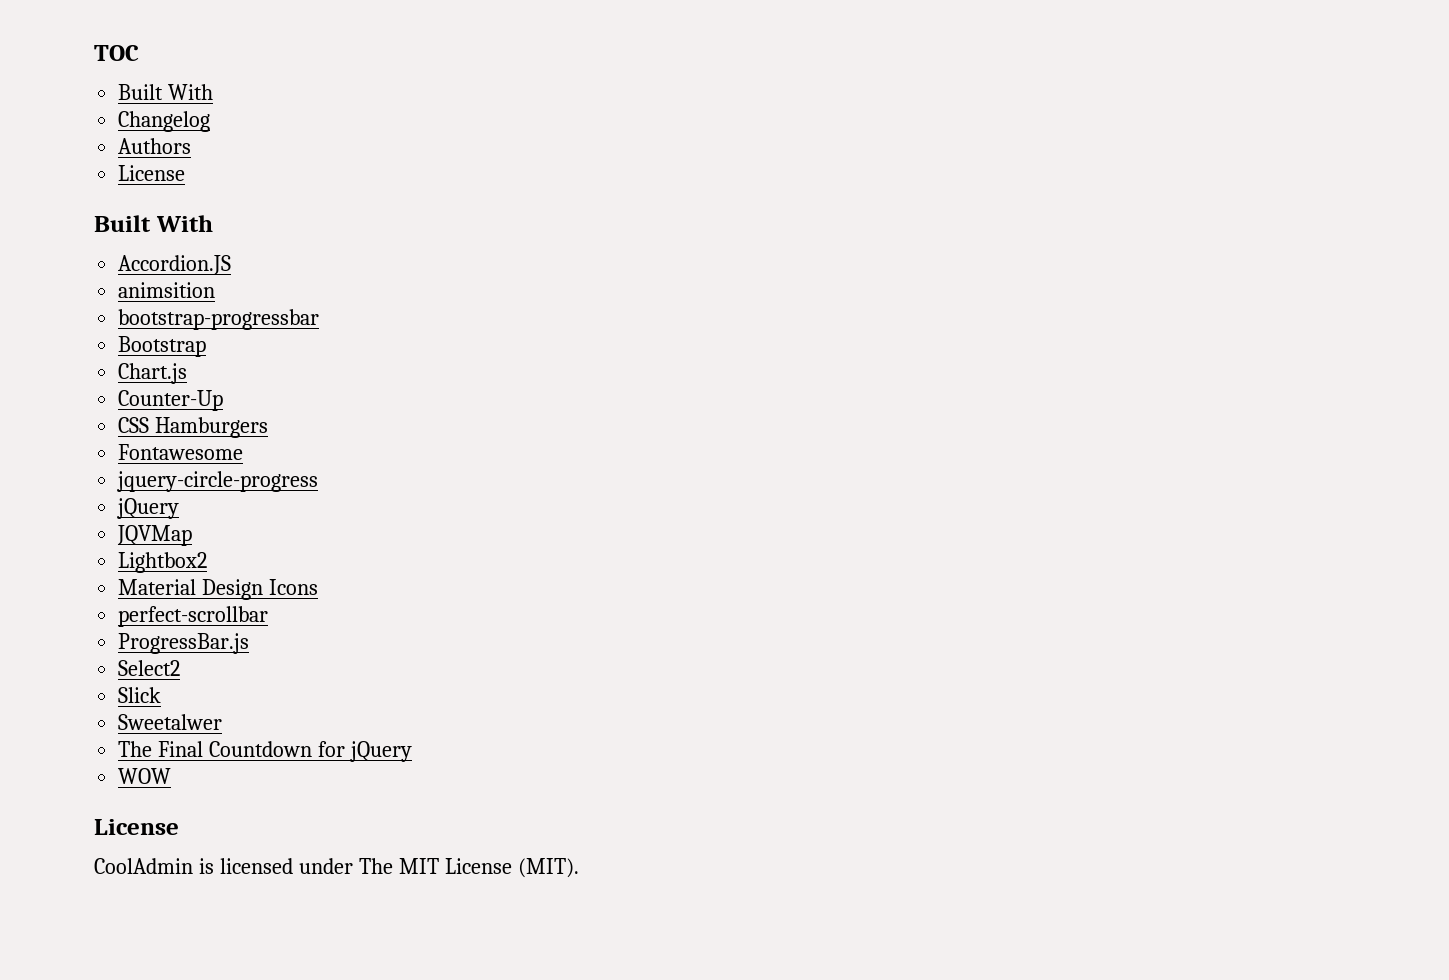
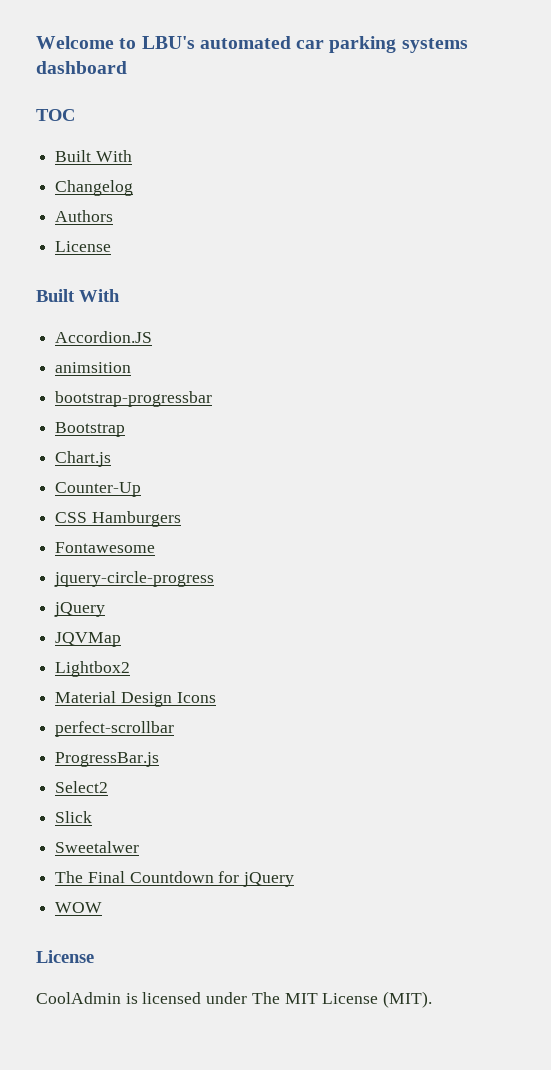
+ Welcome to LBU's automated car parking systems dashboard

